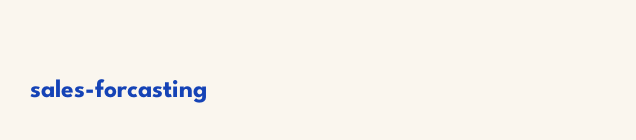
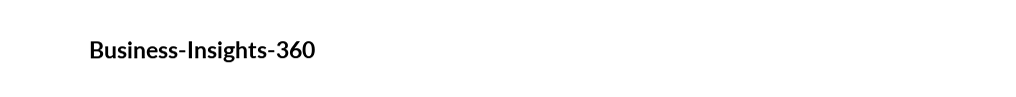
- sales-forcasting
+ Business-Insights-360

